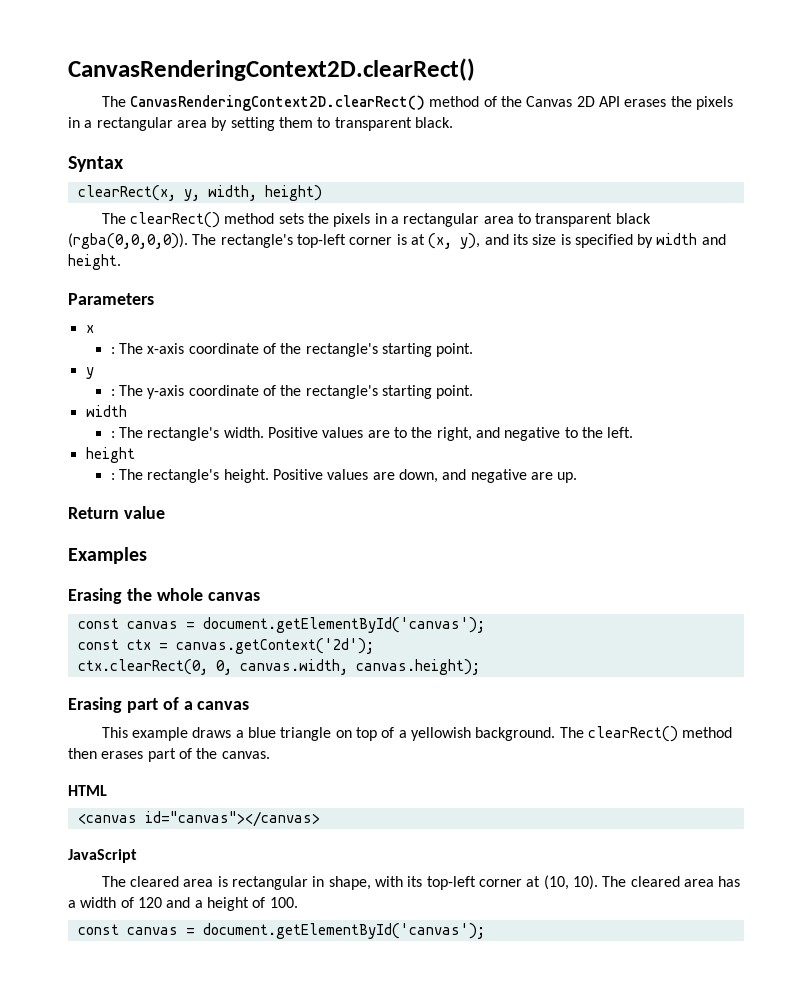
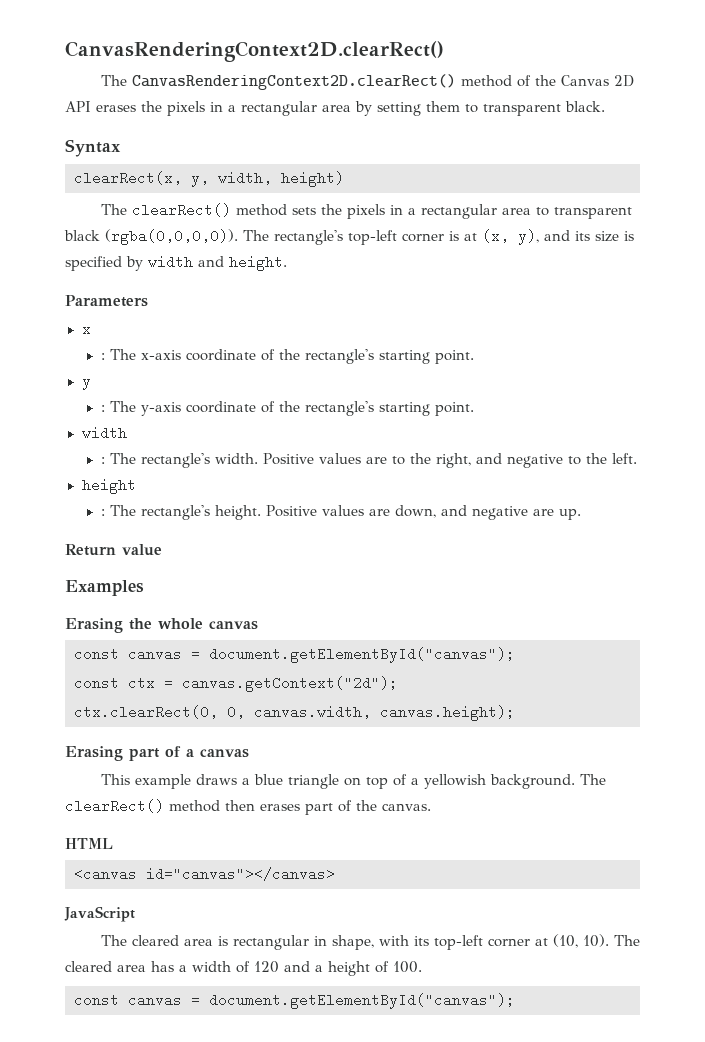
  Erasing the whole canvas
- const canvas = document.getElementById('canvas');
+ const canvas = document.getElementById("canvas");
- const ctx = canvas.getContext('2d');
+ const ctx = canvas.getContext("2d");
  The cleared area has a width of 120 and a height of 100.
- const canvas = document.getElementById('canvas');
+ const canvas = document.getElementById("canvas");

